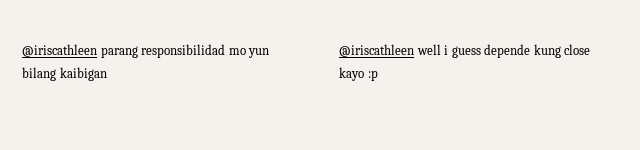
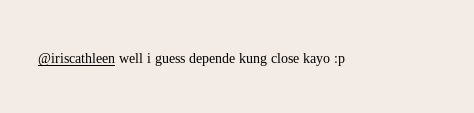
- @iriscathleen parang responsibilidad mo yun bilang kaibigan

